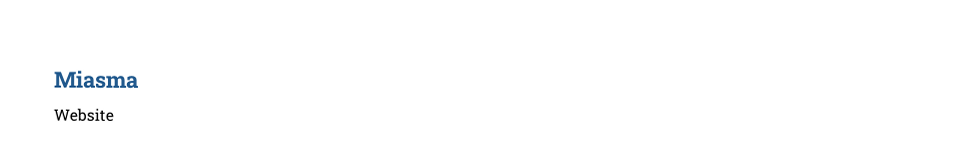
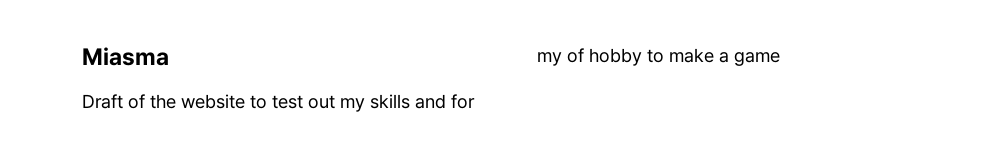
- Website
+ Draft of the website to test out my skills and for my of hobby to make a game

